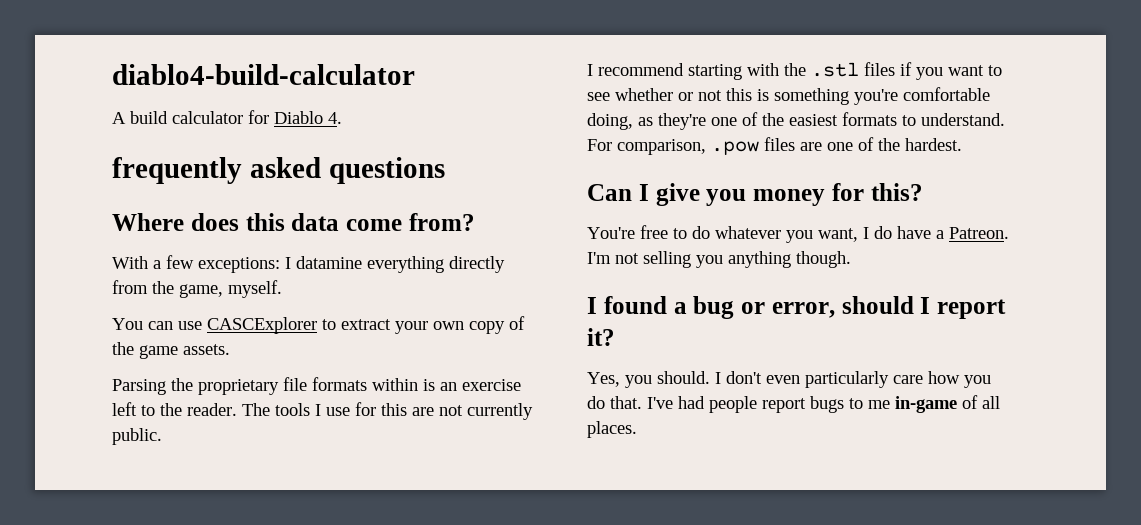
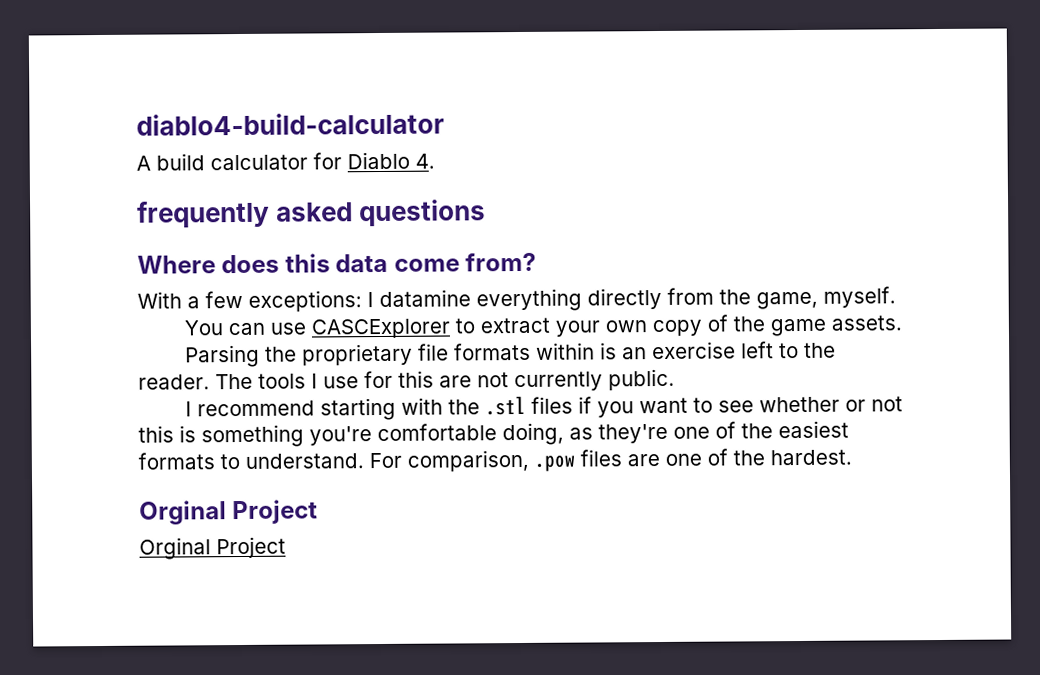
  For comparison, .pow files are one of the hardest.
- Can I give you money for this?
- You're free to do whatever you want, I do have a Patreon. I'm not selling you anything though.
- I found a bug or error, should I report it?
- Yes, you should. I don't even particularly care how you do that. I've had people report bugs to me in-game of all places.
+ Orginal Project
+ Orginal Project

